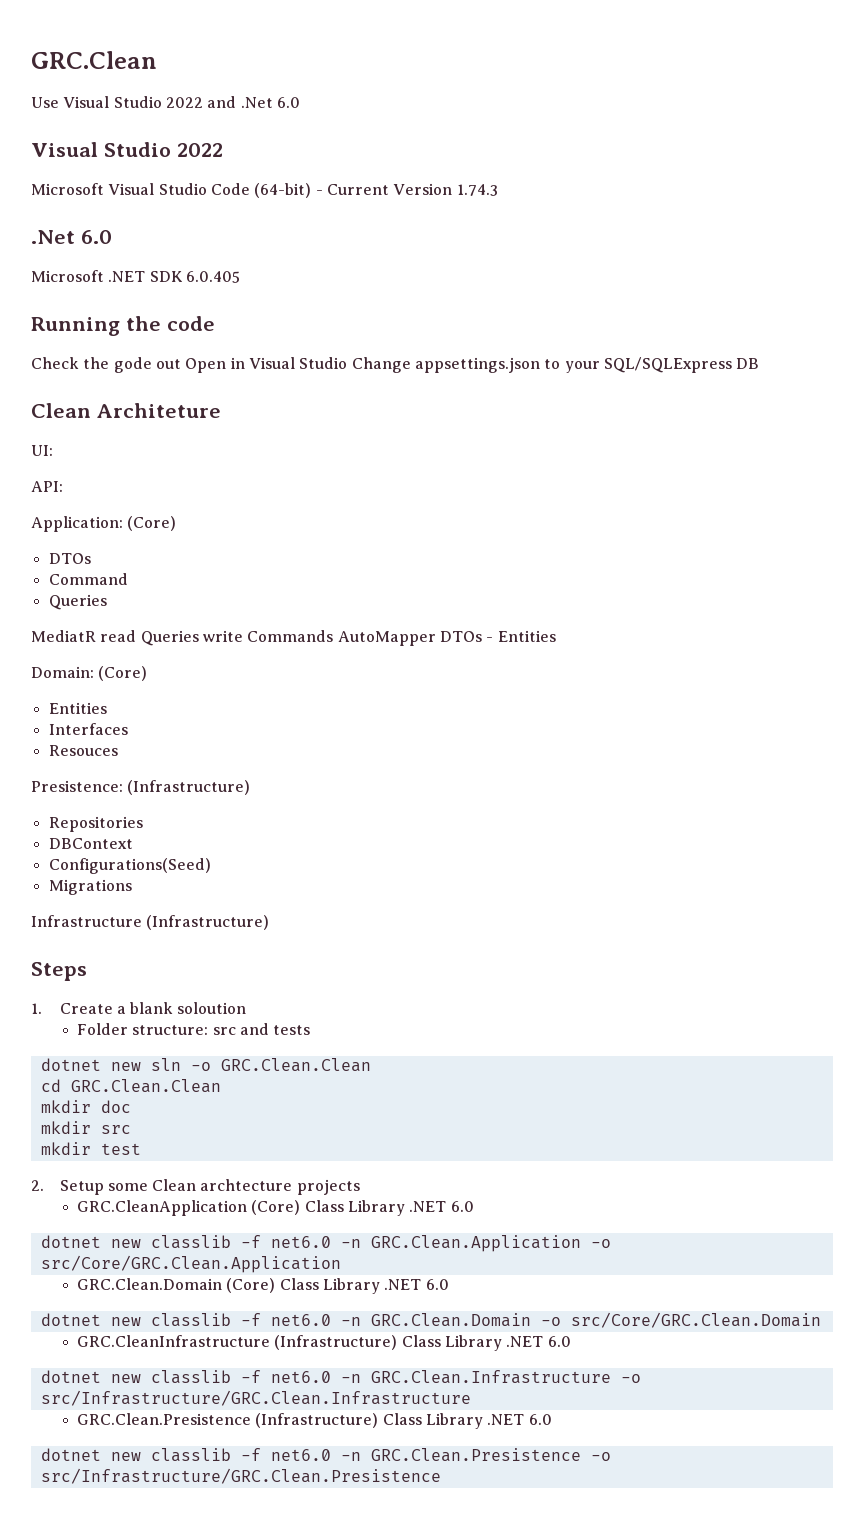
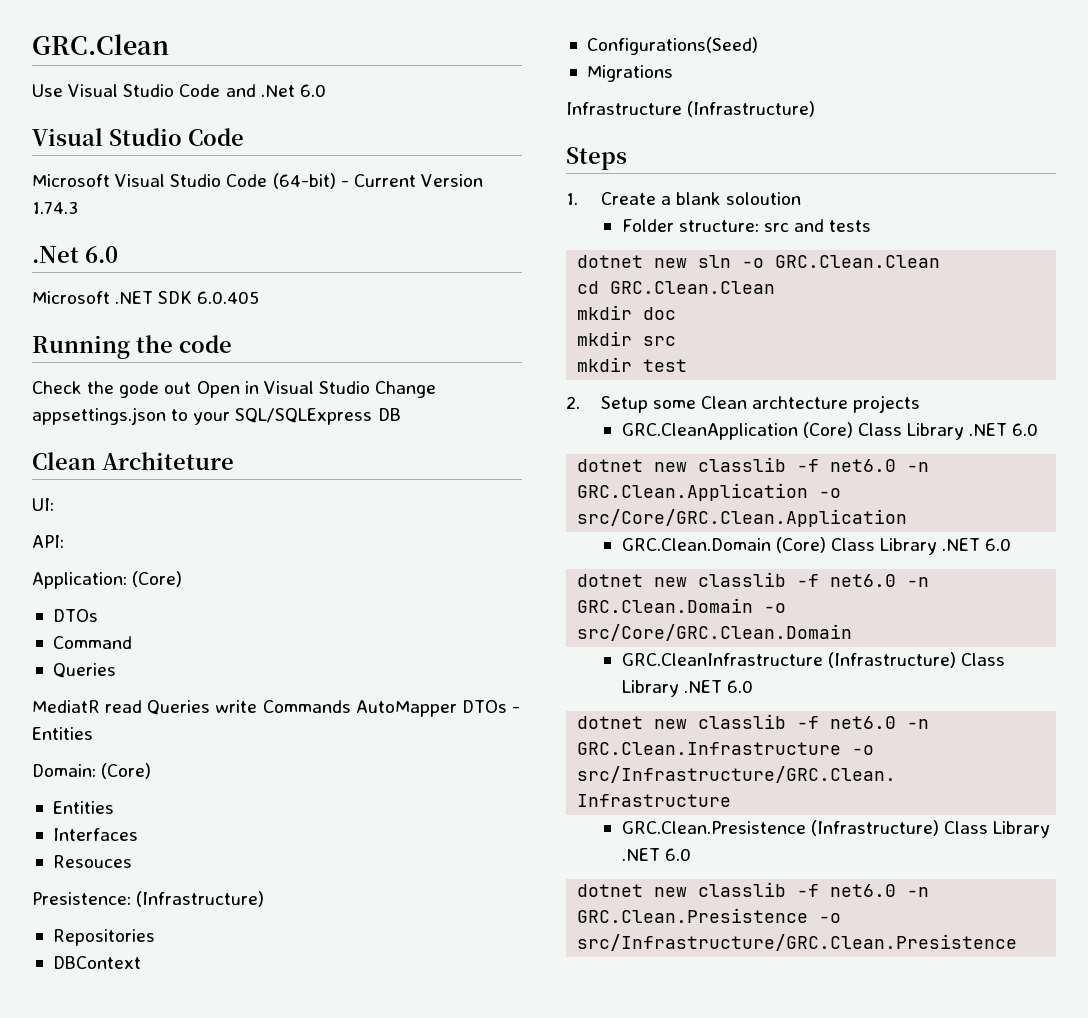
- Use Visual Studio 2022 and .Net 6.0
- Visual Studio 2022
+ Use Visual Studio Code and .Net 6.0
+ Visual Studio Code

